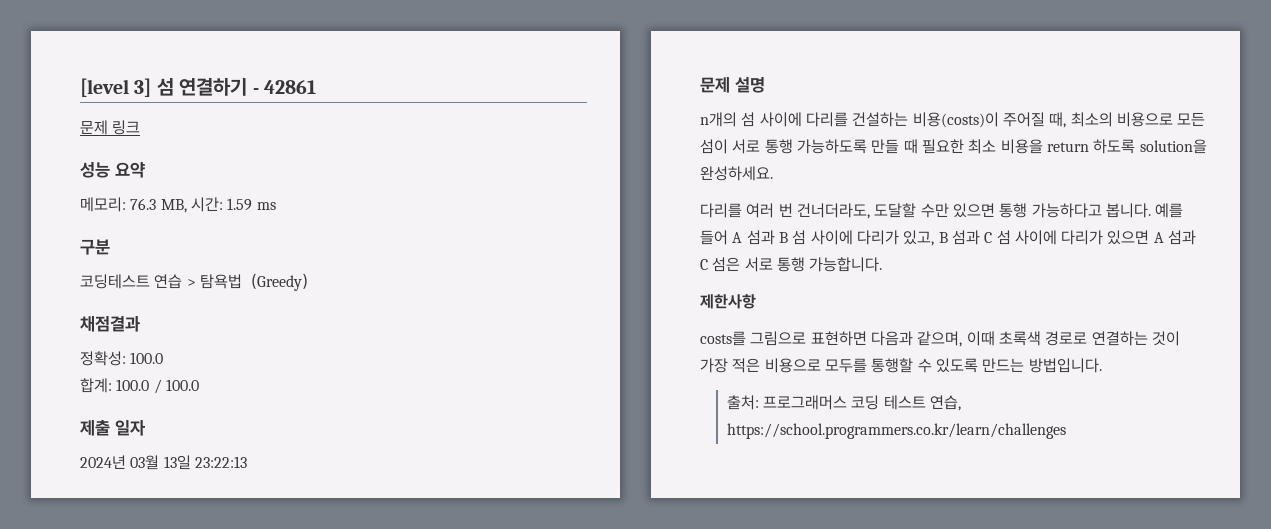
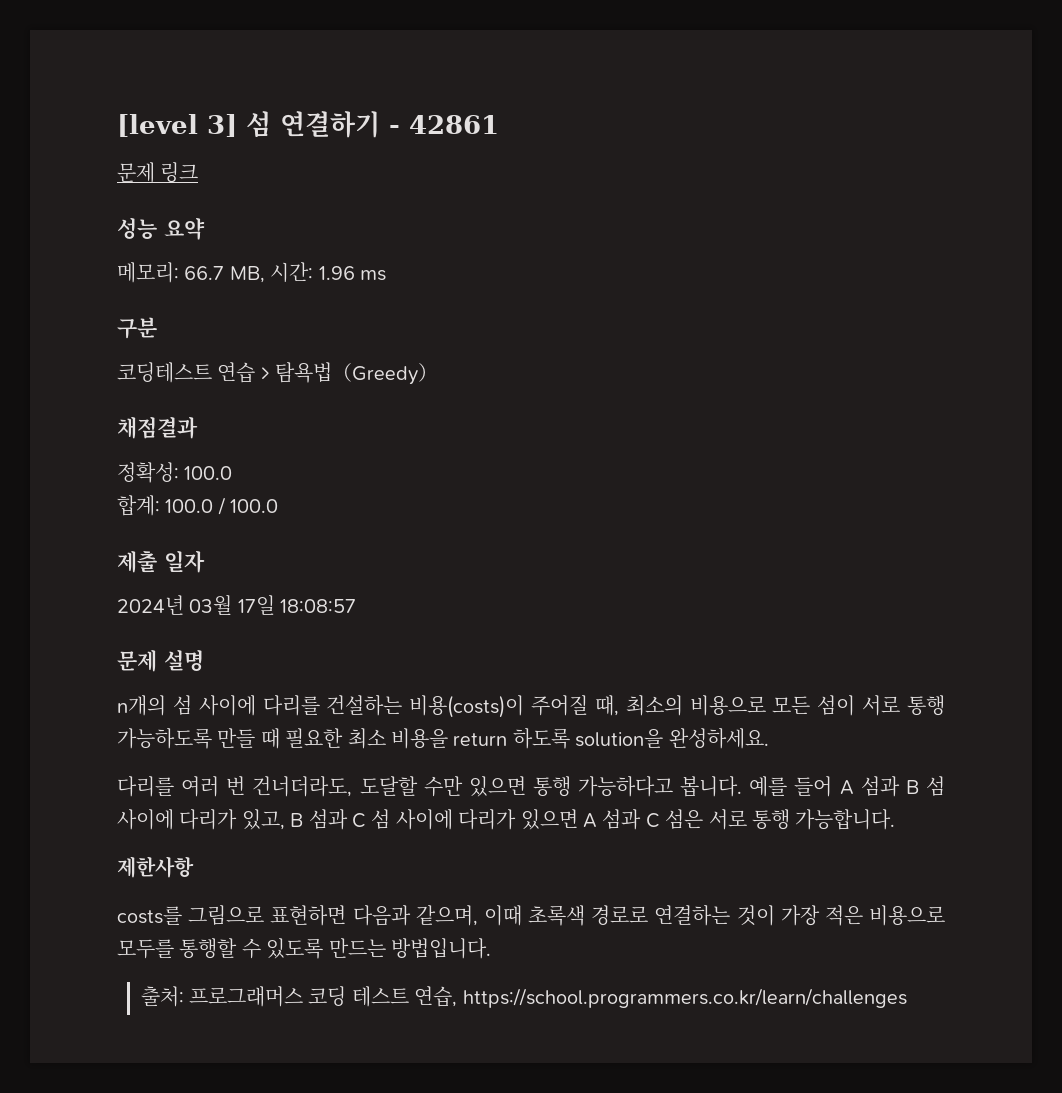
- 메모리: 76.3 MB, 시간: 1.59 ms
+ 메모리: 66.7 MB, 시간: 1.96 ms
- 2024년 03월 13일 23:22:13
+ 2024년 03월 17일 18:08:57

